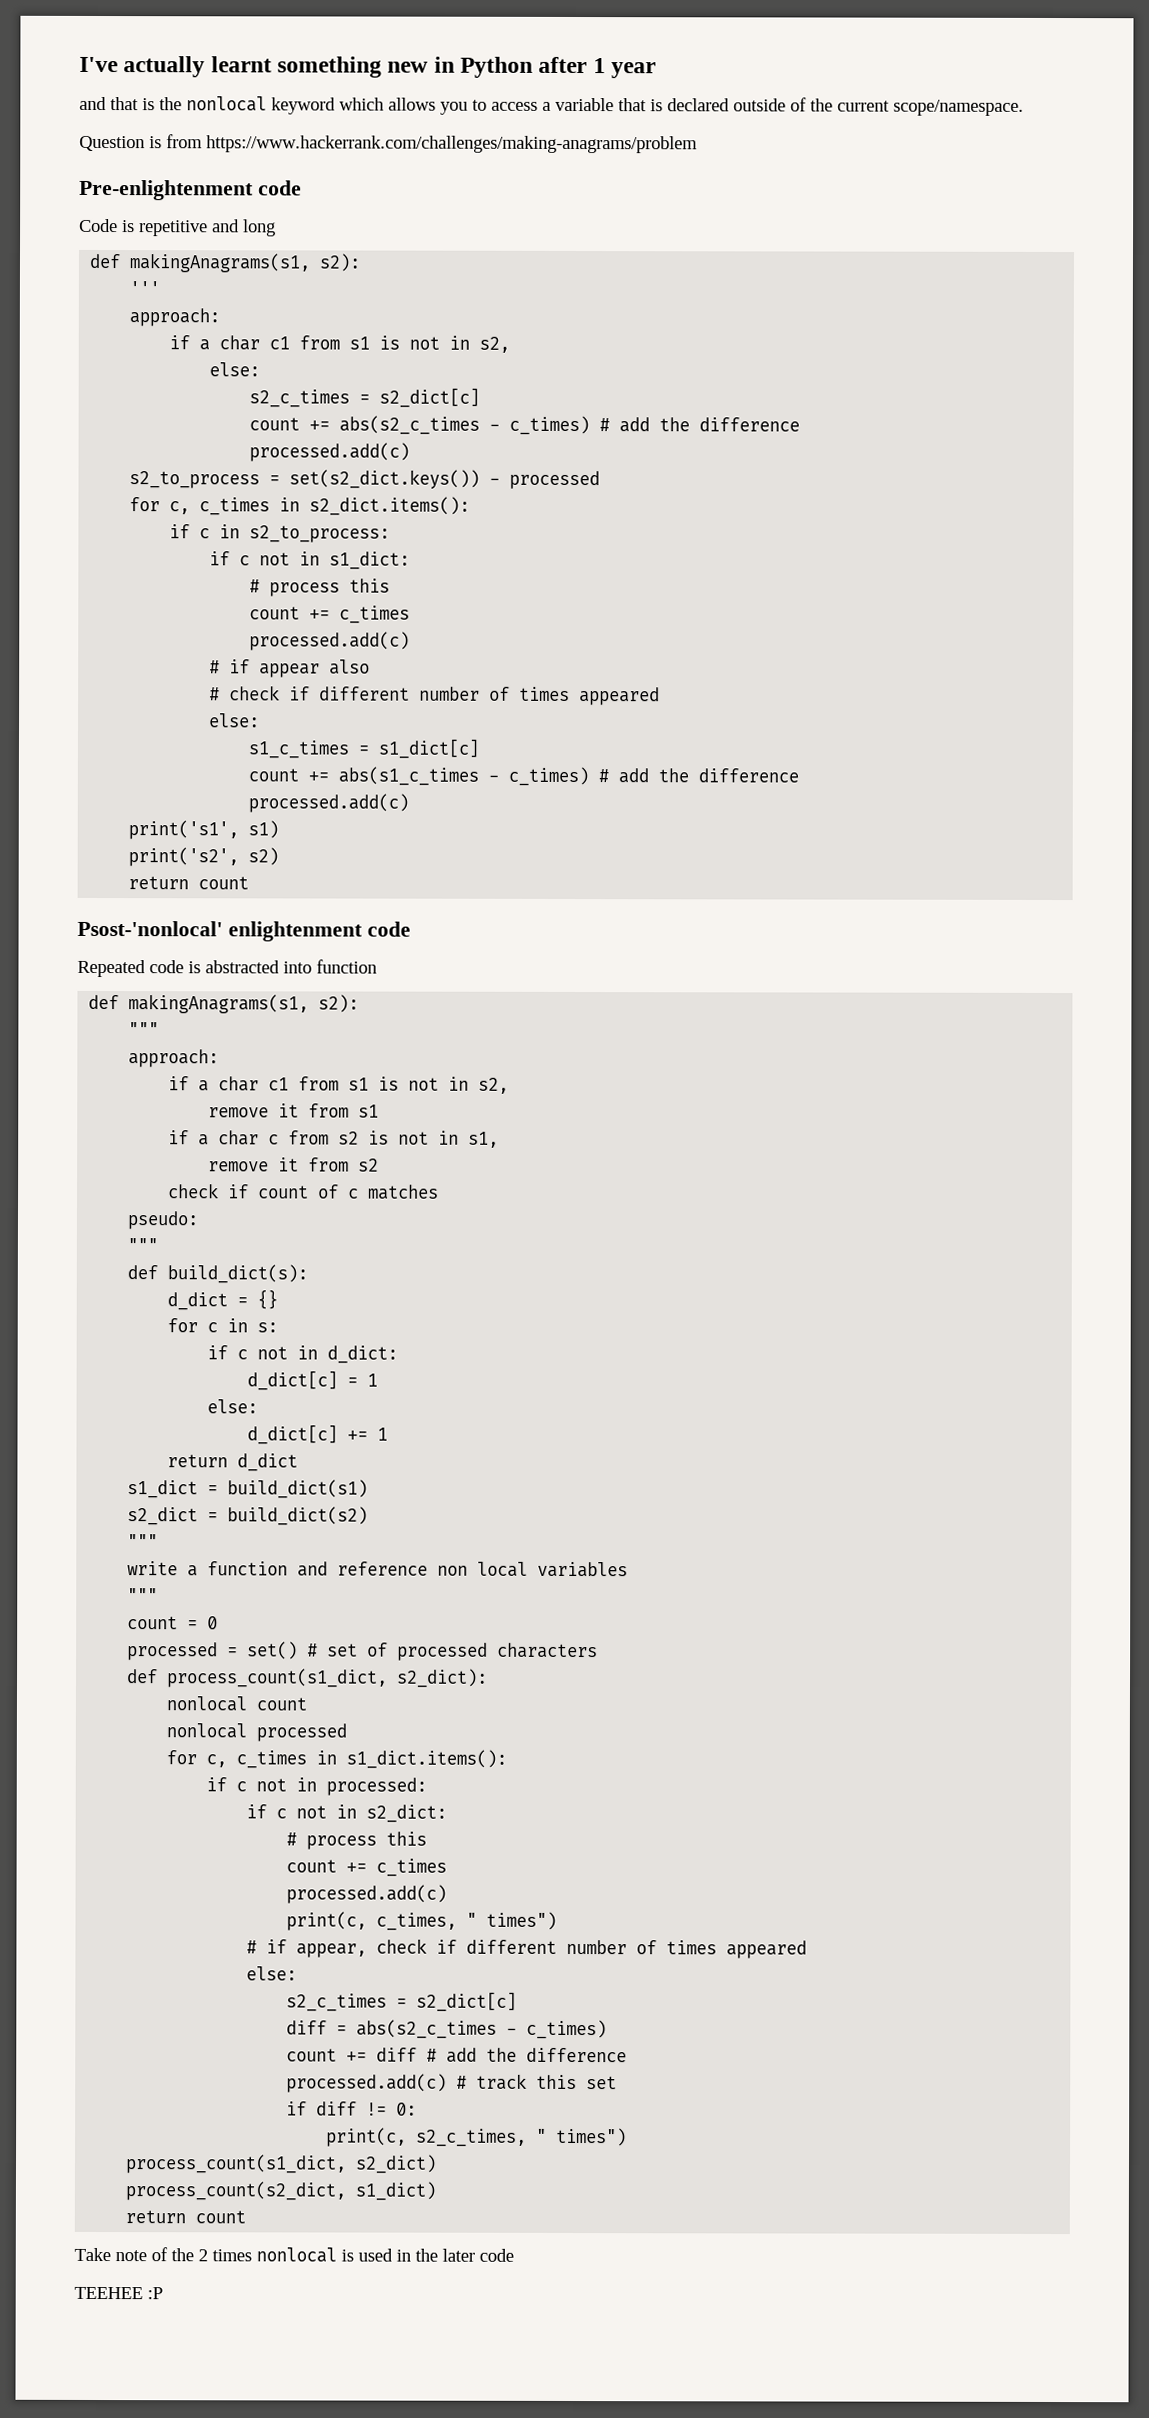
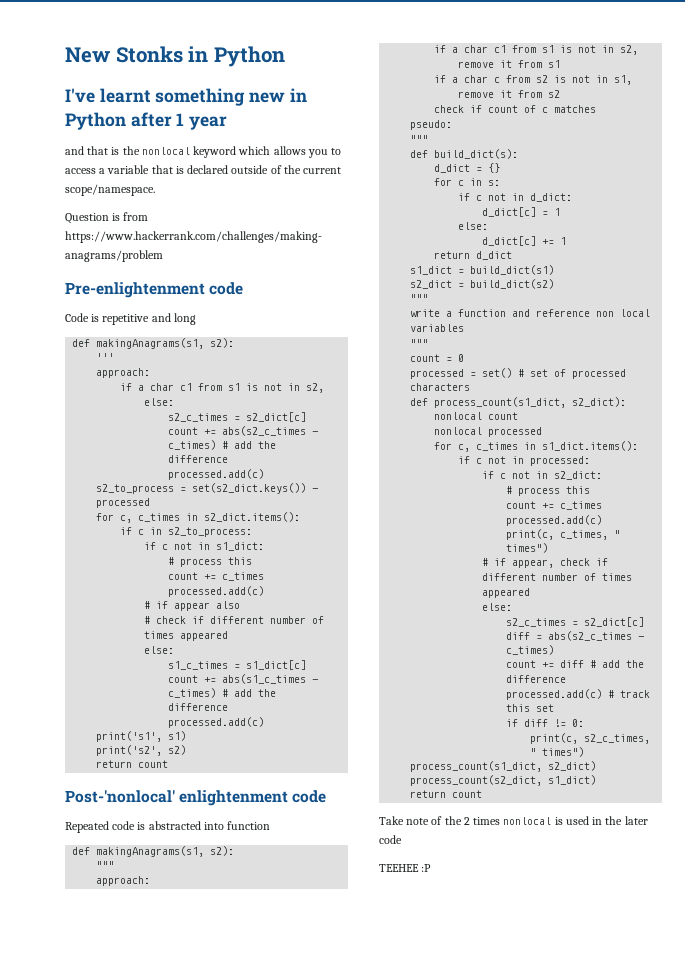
- I've actually learnt something new in Python after 1 year
+ New Stonks in Python
+ I've learnt something new in Python after 1 year
- Psost-'nonlocal' enlightenment code
+ Post-'nonlocal' enlightenment code

